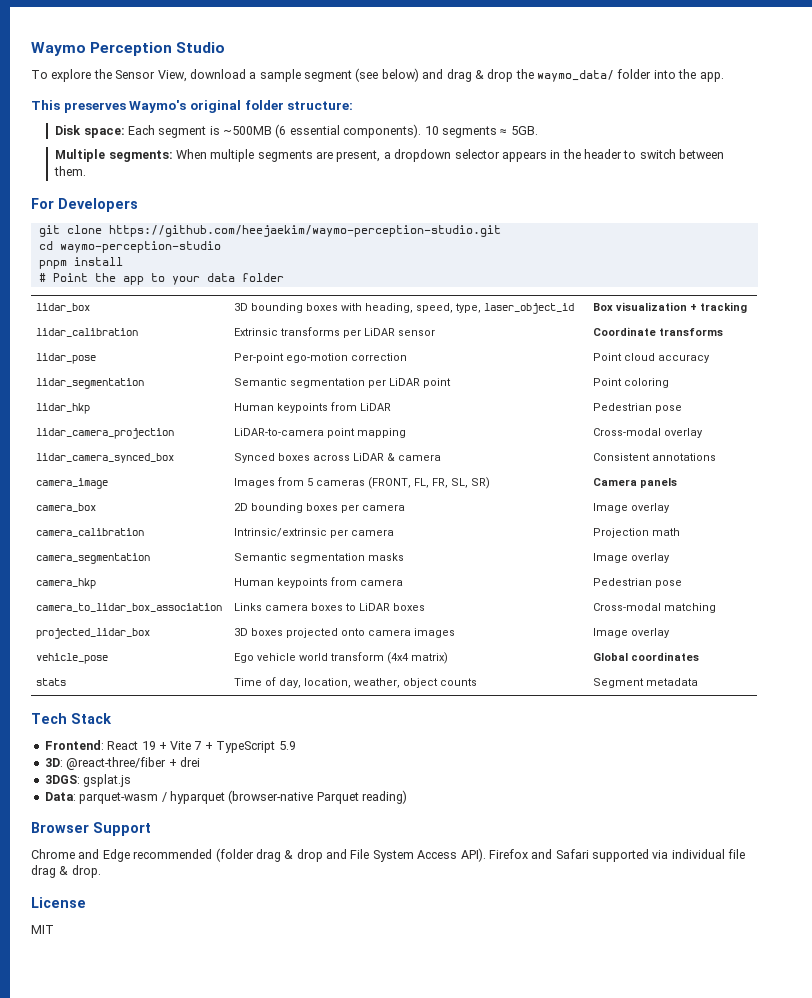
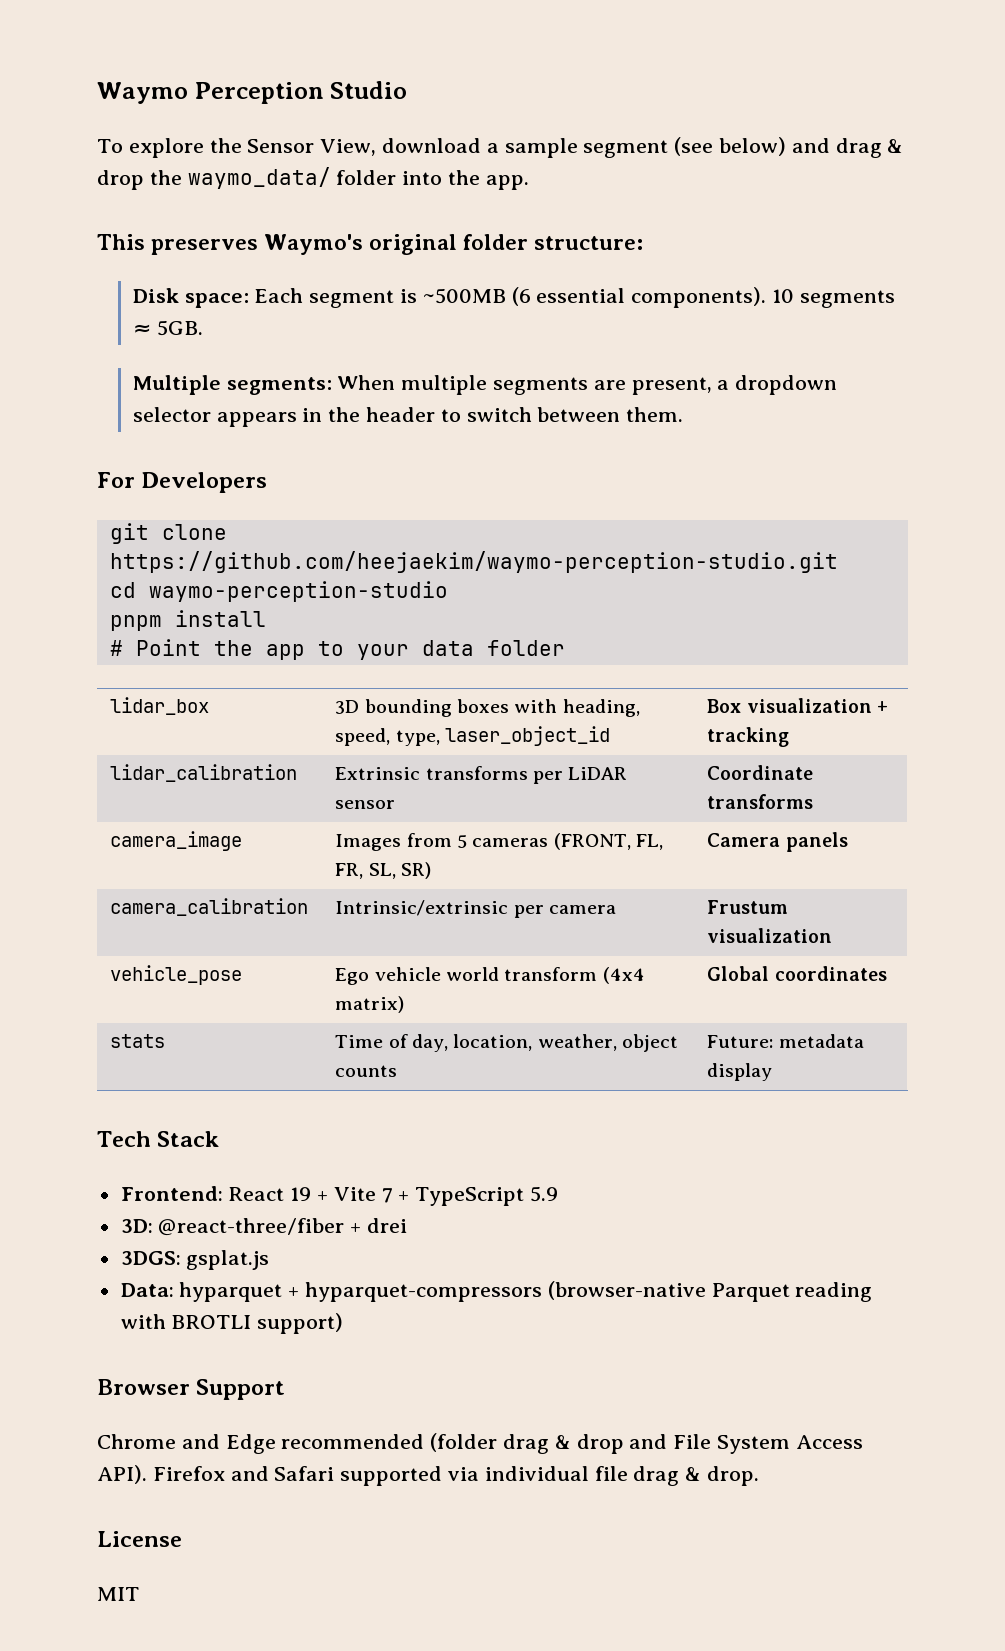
- lidar_pose | Per-point ego-motion correction | Point cloud accuracy
- lidar_segmentation | Semantic segmentation per LiDAR point | Point coloring
- lidar_hkp | Human keypoints from LiDAR | Pedestrian pose
- lidar_camera_projection | LiDAR-to-camera point mapping | Cross-modal overlay
- lidar_camera_synced_box | Synced boxes across LiDAR & camera | Consistent annotations
- camera_box | 2D bounding boxes per camera | Image overlay
- camera_calibration | Intrinsic/extrinsic per camera | Projection math
- camera_segmentation | Semantic segmentation masks | Image overlay
- camera_hkp | Human keypoints from camera | Pedestrian pose
- camera_to_lidar_box_association | Links camera boxes to LiDAR boxes | Cross-modal matching
- projected_lidar_box | 3D boxes projected onto camera images | Image overlay
+ camera_calibration | Intrinsic/extrinsic per camera | Frustum visualization
- stats | Time of day, location, weather, object counts | Segment metadata
+ stats | Time of day, location, weather, object counts | Future: metadata display
- Data: parquet-wasm / hyparquet (browser-native Parquet reading)
+ Data: hyparquet + hyparquet-compressors (browser-native Parquet reading with BROTLI support)

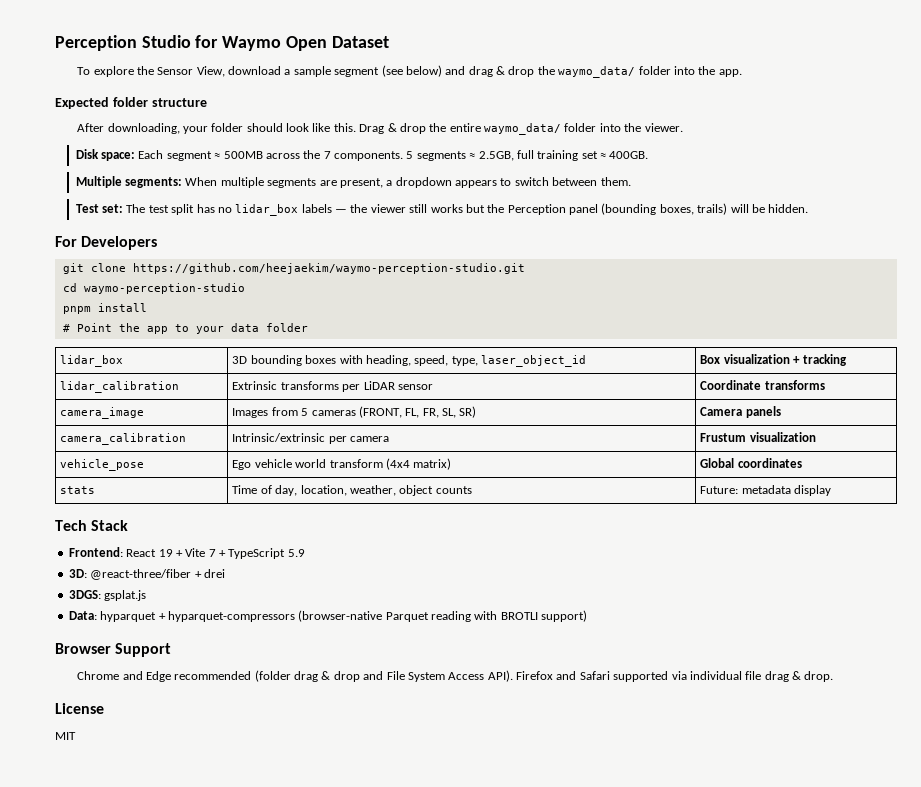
- Waymo Perception Studio
+ Perception Studio for Waymo Open Dataset
- This preserves Waymo's original folder structure:
- Disk space: Each segment is ~500MB (6 essential components). 10 segments ≈ 5GB.
+ Expected folder structure
+ After downloading, your folder should look like this. Drag & drop the entire waymo_data/ folder into the viewer.
+ Disk space: Each segment ≈ 500MB across the 7 components. 5 segments ≈ 2.5GB, full training set ≈ 400GB.
- Multiple segments: When multiple segments are present, a dropdown selector appears in the header to switch between them.
+ Multiple segments: When multiple segments are present, a dropdown appears to switch between them.
+ Test set: The test split has no lidar_box labels — the viewer still works but the Perception panel (bounding boxes, trails) will be hidden.

